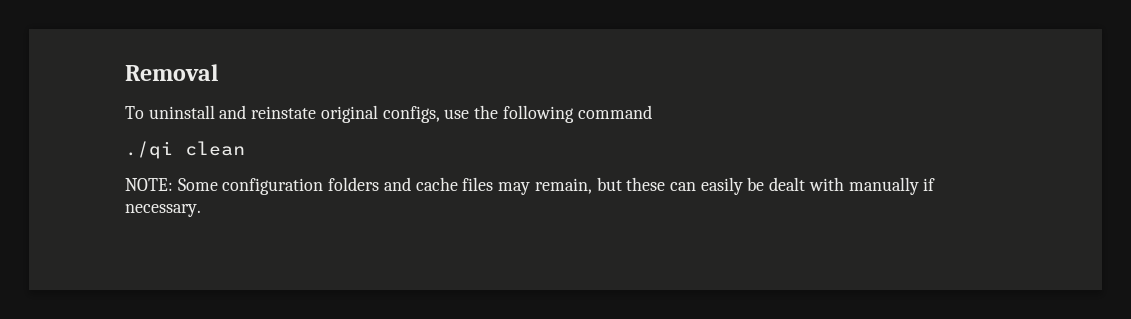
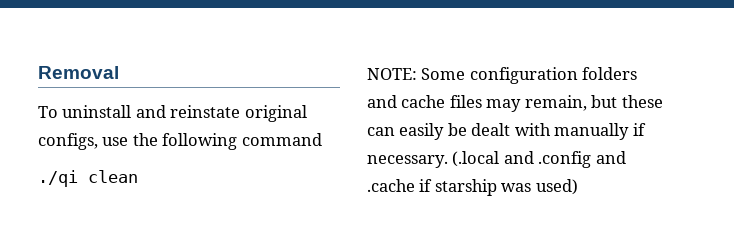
+ (.local and .config and .cache if starship was used)

